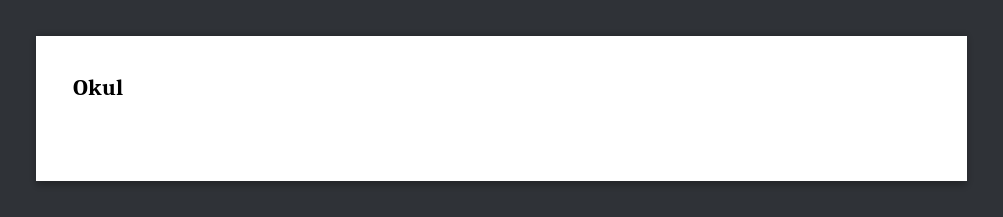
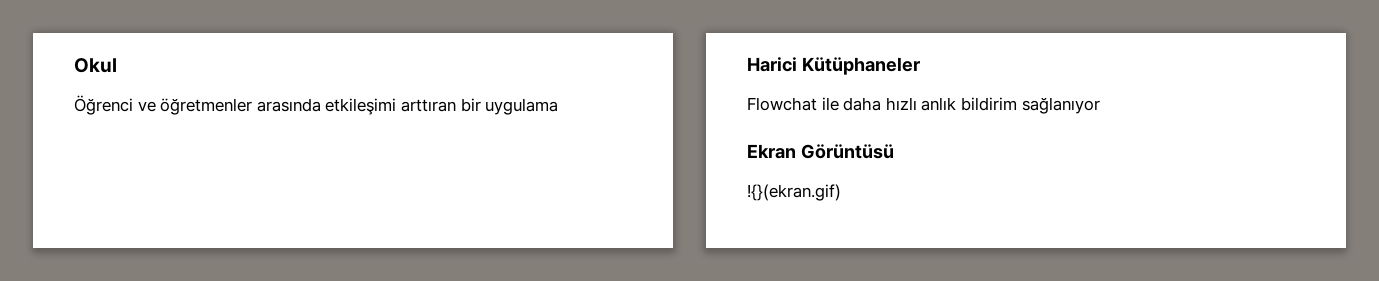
+ Öğrenci ve öğretmenler arasında etkileşimi arttıran bir uygulama
+ Harici Kütüphaneler
+ Flowchat ile daha hızlı anlık bildirim sağlanıyor
+ Ekran Görüntüsü
+ !{}(ekran.gif)

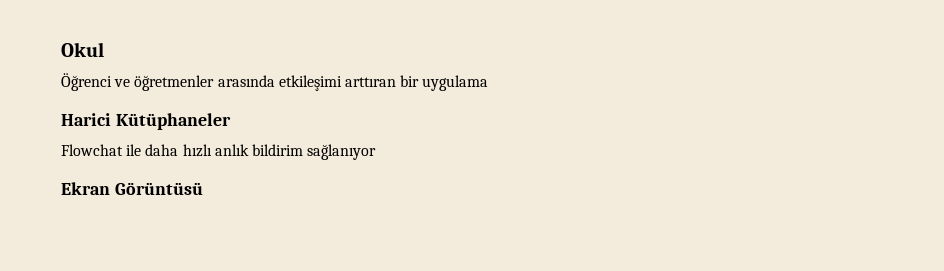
- !{}(ekran.gif)

